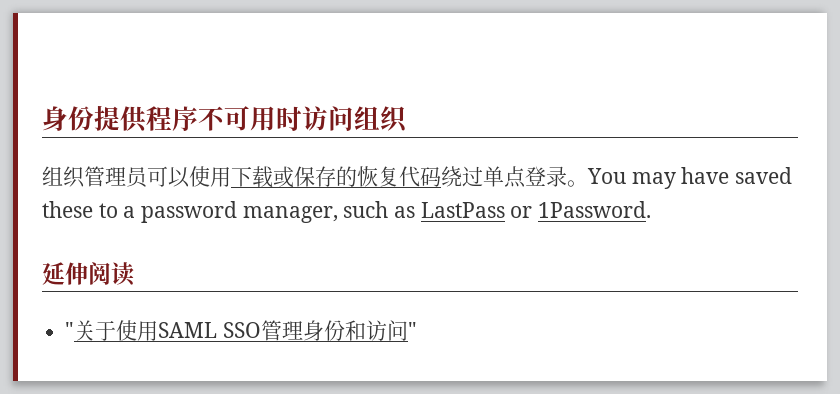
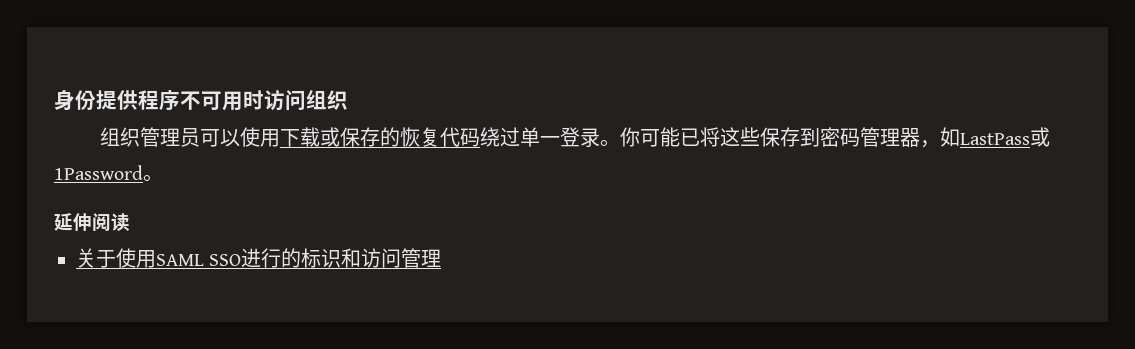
- 组织管理员可以使用下载或保存的恢复代码绕过单点登录。You may have saved these to a password manager, such as LastPass or 1Password.
+ 组织管理员可以使用下载或保存的恢复代码绕过单一登录。你可能已将这些保存到密码管理器，如LastPass或1Password。
- "关于使用SAML SSO管理身份和访问"
+ 关于使用SAML SSO进行的标识和访问管理

